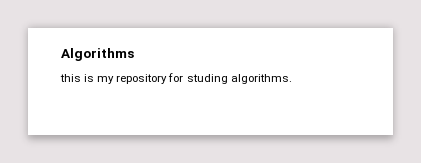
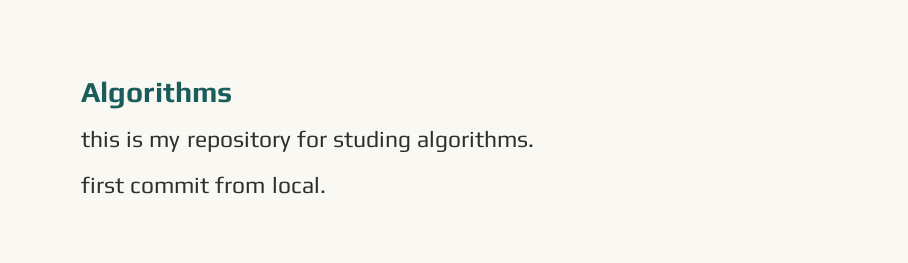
+ first commit from local.

